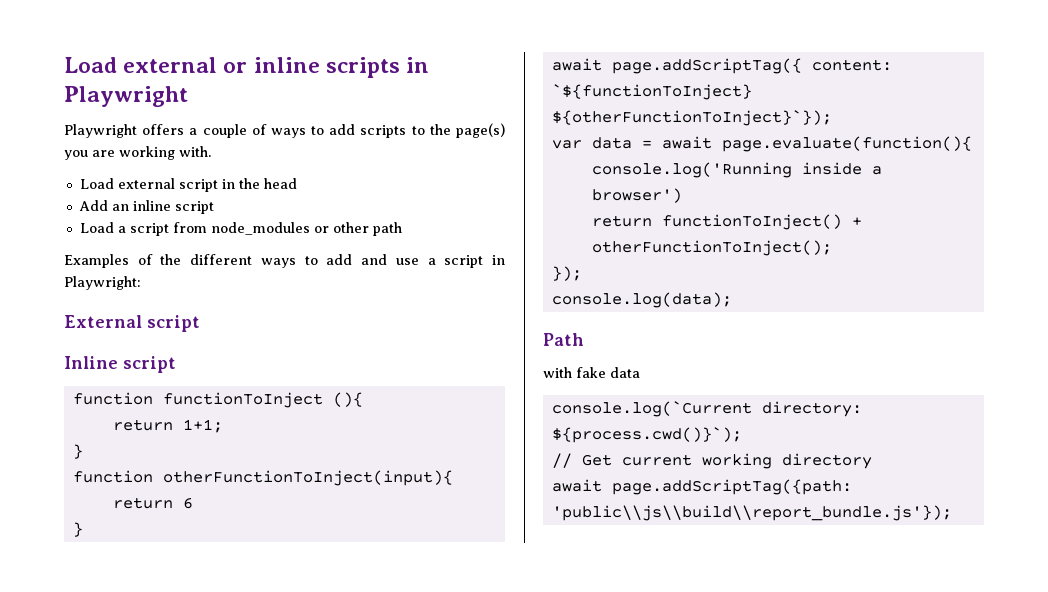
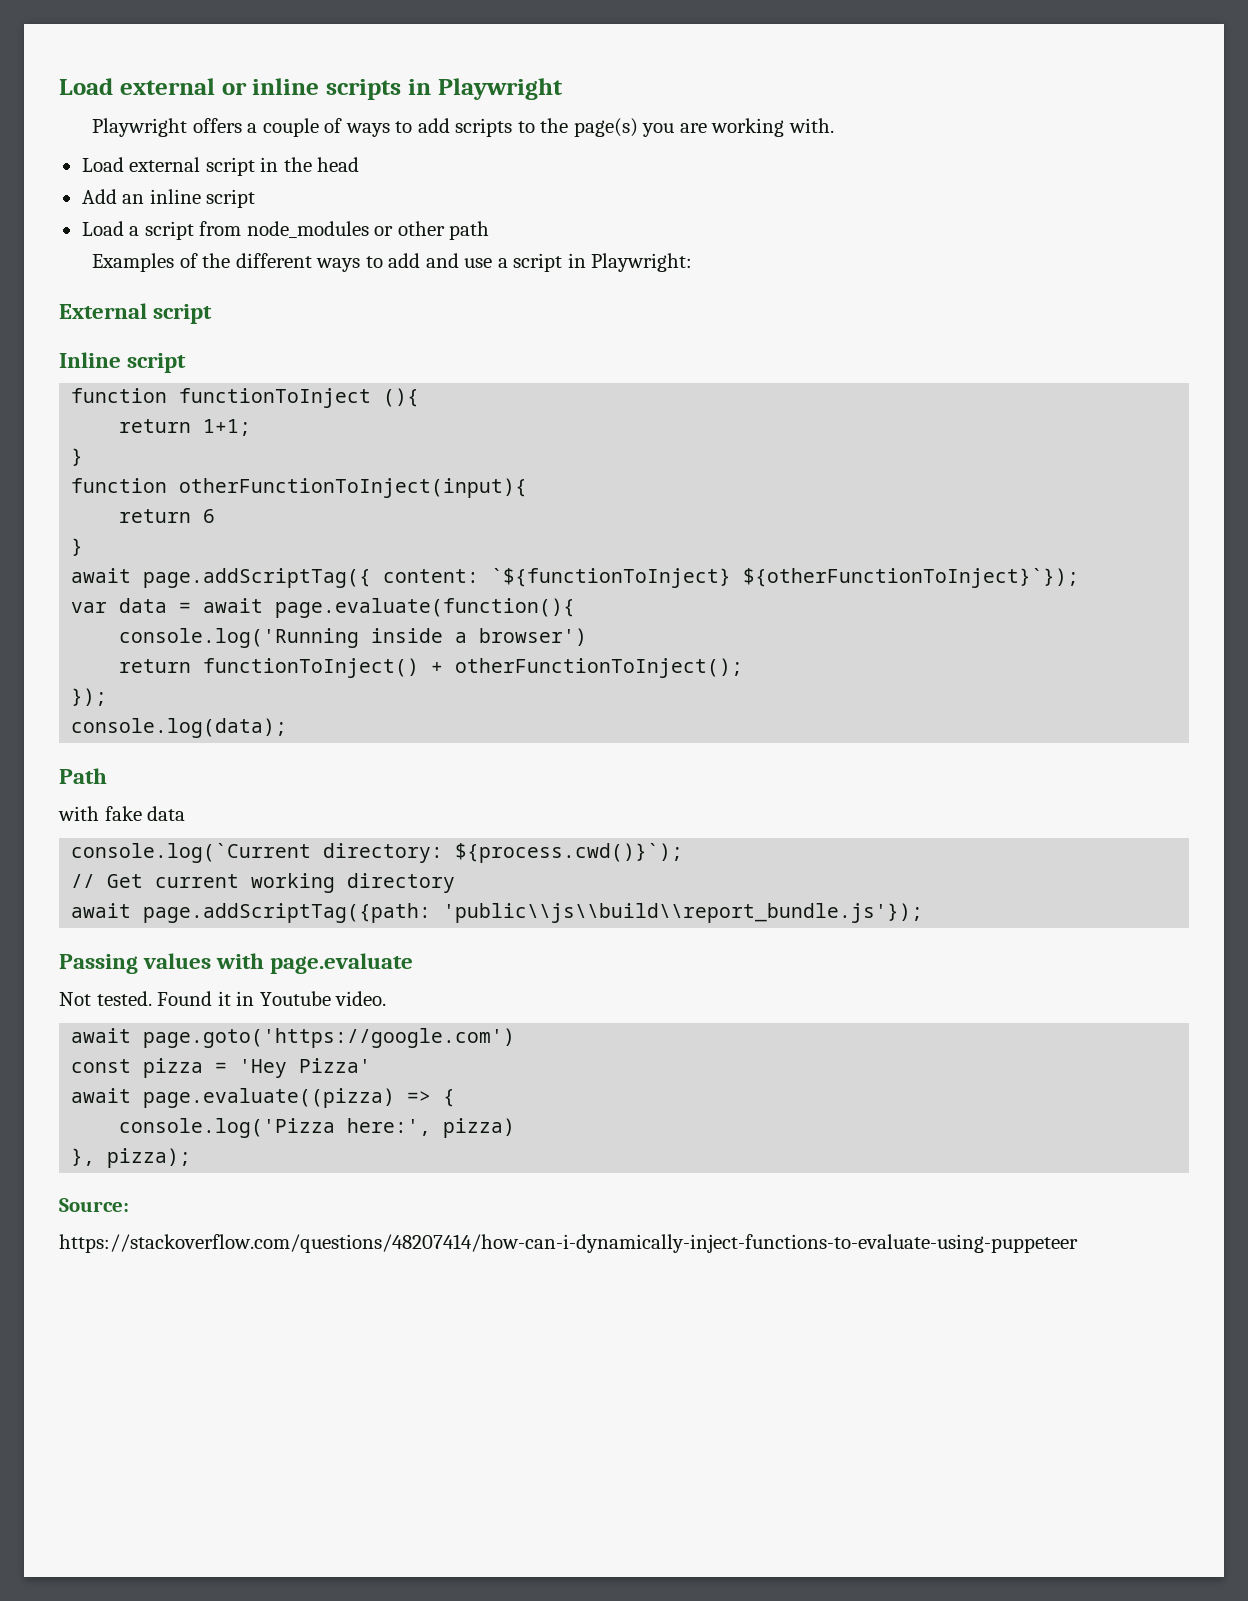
+ Passing values with page.evaluate
+ Not tested. Found it in Youtube video.
+ await page.goto('https://google.com')
+ const pizza = 'Hey Pizza'
+ await page.evaluate((pizza) => {
+ console.log('Pizza here:', pizza)
+ }, pizza);
+ Source:
+ https://stackoverflow.com/questions/48207414/how-can-i-dynamically-inject-functions-to-evaluate-using-puppeteer

